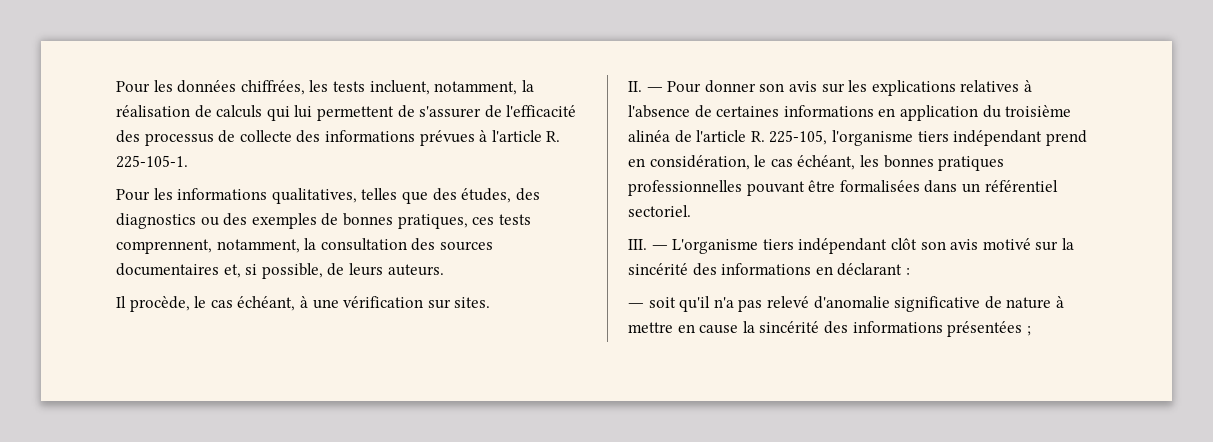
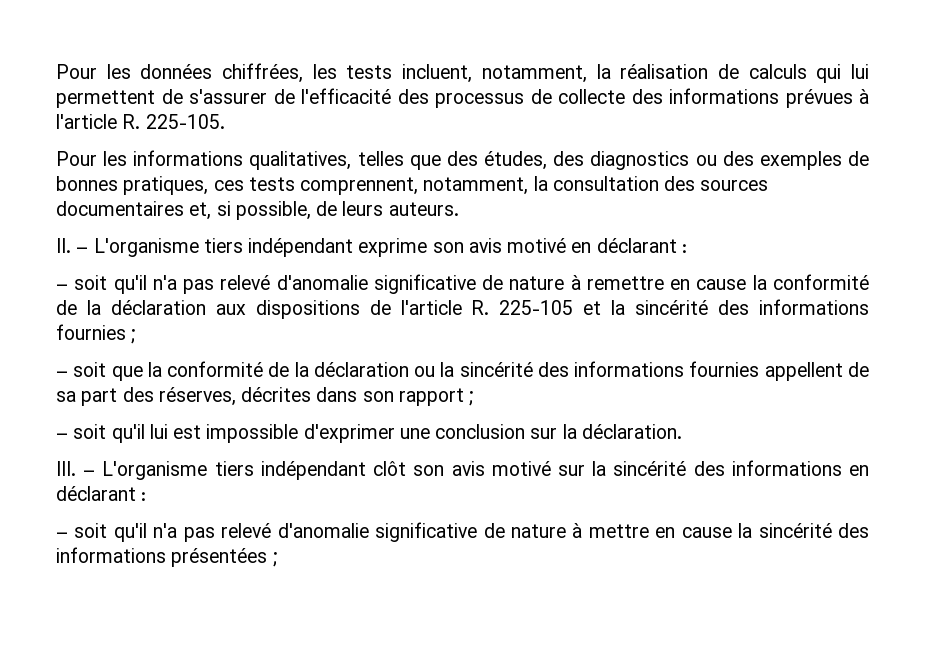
- Pour les données chiffrées, les tests incluent, notamment, la réalisation de calculs qui lui permettent de s'assurer de l'efficacité des processus de collecte des informations prévues à l'article R. 225-105-1.
+ Pour les données chiffrées, les tests incluent, notamment, la réalisation de calculs qui lui permettent de s'assurer de l'efficacité des processus de collecte des informations prévues à l'article R. 225-105.
- Il procède, le cas échéant, à une vérification sur sites.
- II. ― Pour donner son avis sur les explications relatives à l'absence de certaines informations en application du troisième alinéa de l'article R. 225-105, l'organisme tiers indépendant prend en considération, le cas échéant, les bonnes pratiques professionnelles pouvant être formalisées dans un référentiel sectoriel.
+ II. – L'organisme tiers indépendant exprime son avis motivé en déclarant :
+ – soit qu'il n'a pas relevé d'anomalie significative de nature à remettre en cause la conformité de la déclaration aux dispositions de l'article R. 225-105 et la sincérité des informations fournies ;
+ – soit que la conformité de la déclaration ou la sincérité des informations fournies appellent de sa part des réserves, décrites dans son rapport ;
+ – soit qu'il lui est impossible d'exprimer une conclusion sur la déclaration.
- III. ― L'organisme tiers indépendant clôt son avis motivé sur la sincérité des informations en déclarant :
+ III. – L'organisme tiers indépendant clôt son avis motivé sur la sincérité des informations en déclarant :
- ― soit qu'il n'a pas relevé d'anomalie significative de nature à mettre en cause la sincérité des informations présentées ;
+ – soit qu'il n'a pas relevé d'anomalie significative de nature à mettre en cause la sincérité des informations présentées ;

